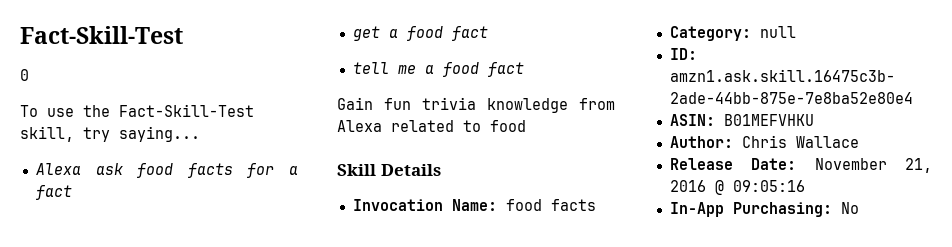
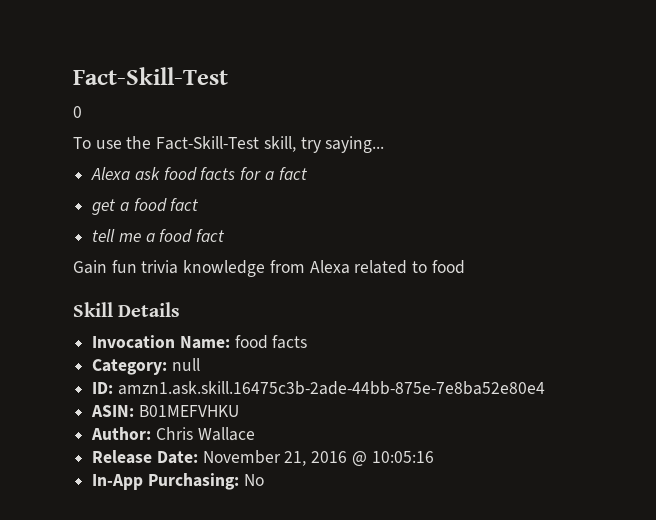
- Release Date: November 21, 2016 @ 09:05:16
+ Release Date: November 21, 2016 @ 10:05:16

